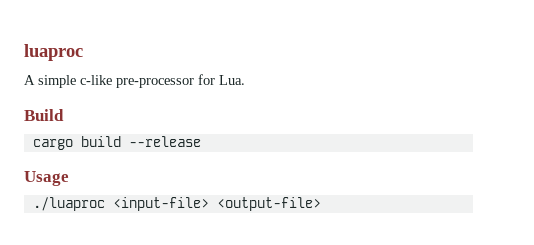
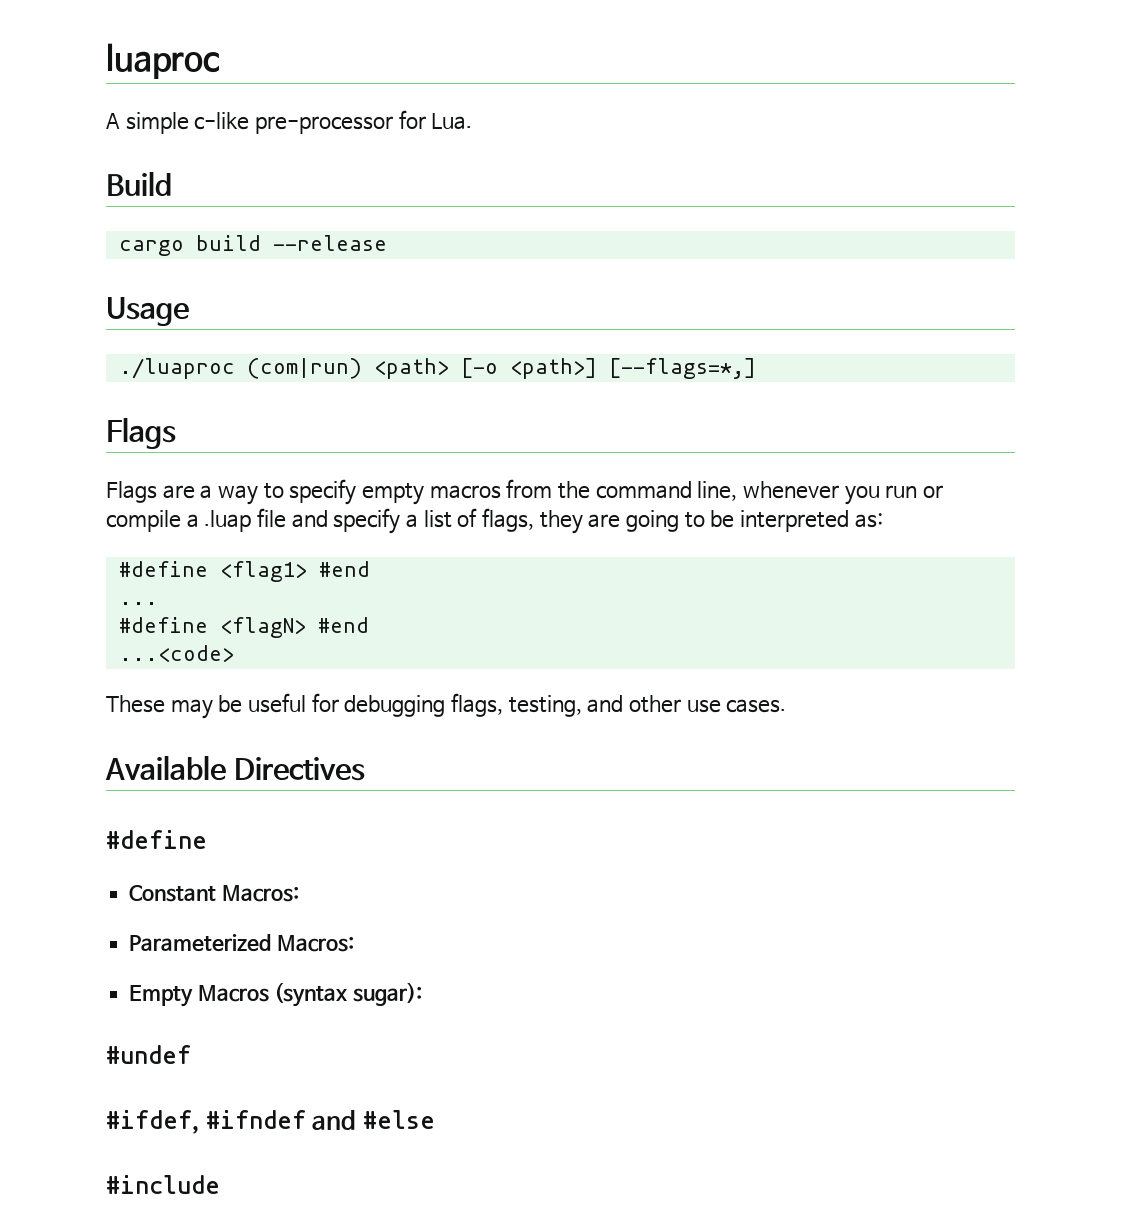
- ./luaproc <input-file> <output-file>
+ ./luaproc (com|run) <path> [-o <path>] [--flags=*,]
+ Flags
+ Flags are a way to specify empty macros from the command line, whenever you run or compile a .luap file and specify a list of flags, they are going to be interpreted as:
+ #define <flag1> #end
+ ...
+ #define <flagN> #end
+ ...<code>
+ These may be useful for debugging flags, testing, and other use cases.
+ Available Directives
+ #define
+ Constant Macros:
+ Parameterized Macros:
+ Empty Macros (syntax sugar):
+ #undef
+ #ifdef, #ifndef and #else
+ #include

